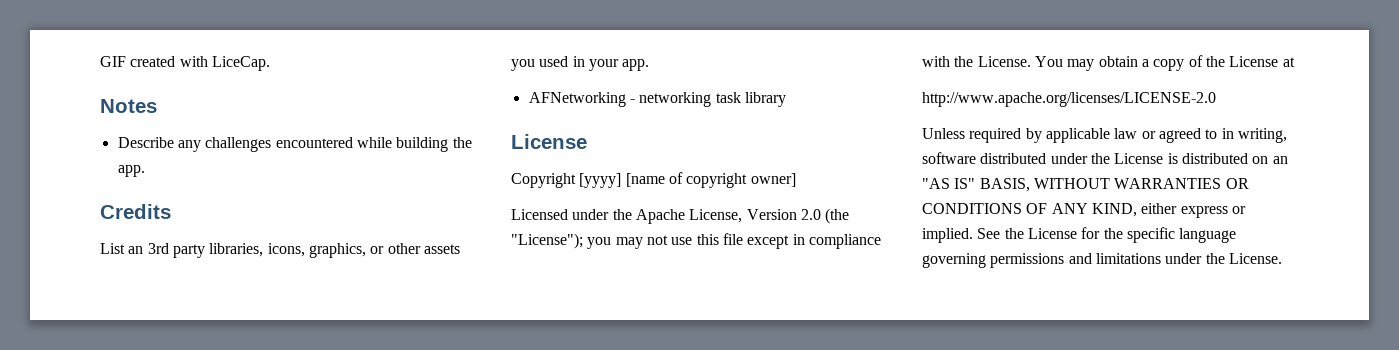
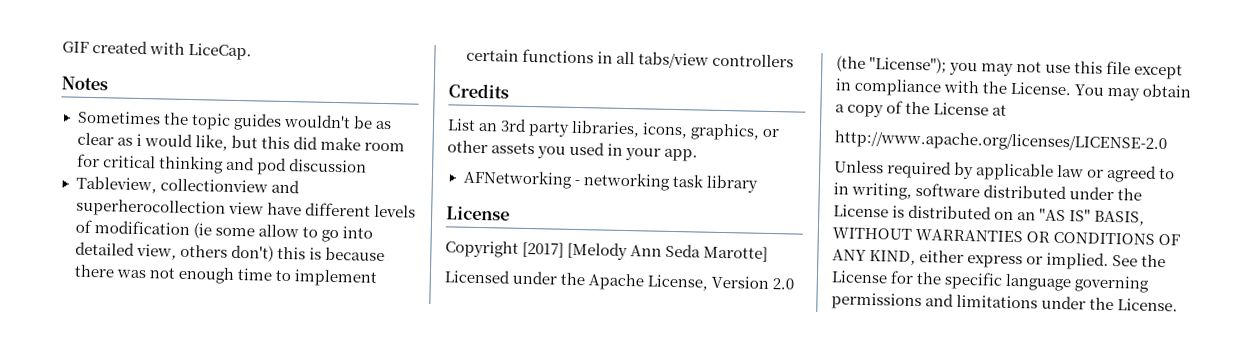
- Describe any challenges encountered while building the app.
+ Sometimes the topic guides wouldn't be as clear as i would like, but this did make room for critical thinking and pod discussion
+ Tableview, collectionview and superherocollection view have different levels of modification (ie some allow to go into detailed view, others don't) this is because there was not enough time to implement certain functions in all tabs/view controllers
- Copyright [yyyy] [name of copyright owner]
+ Copyright [2017] [Melody Ann Seda Marotte]

